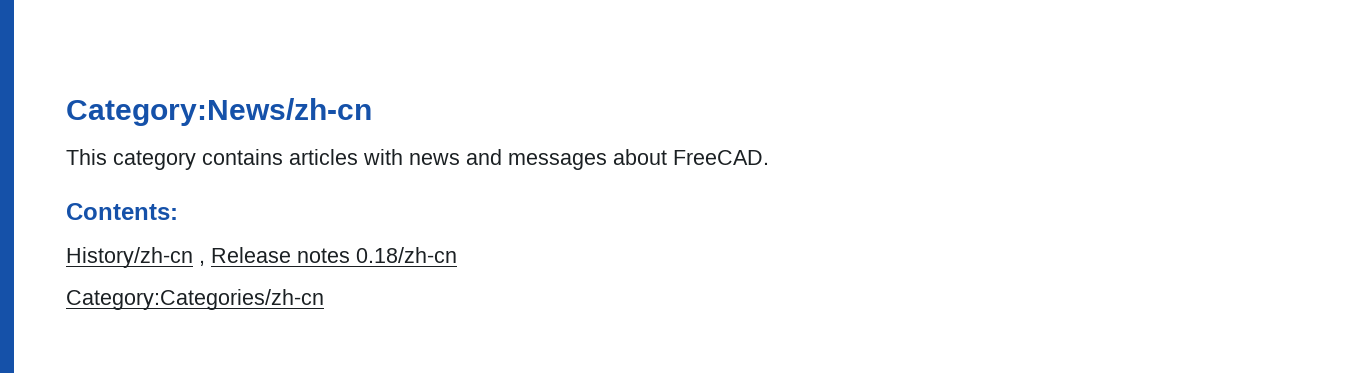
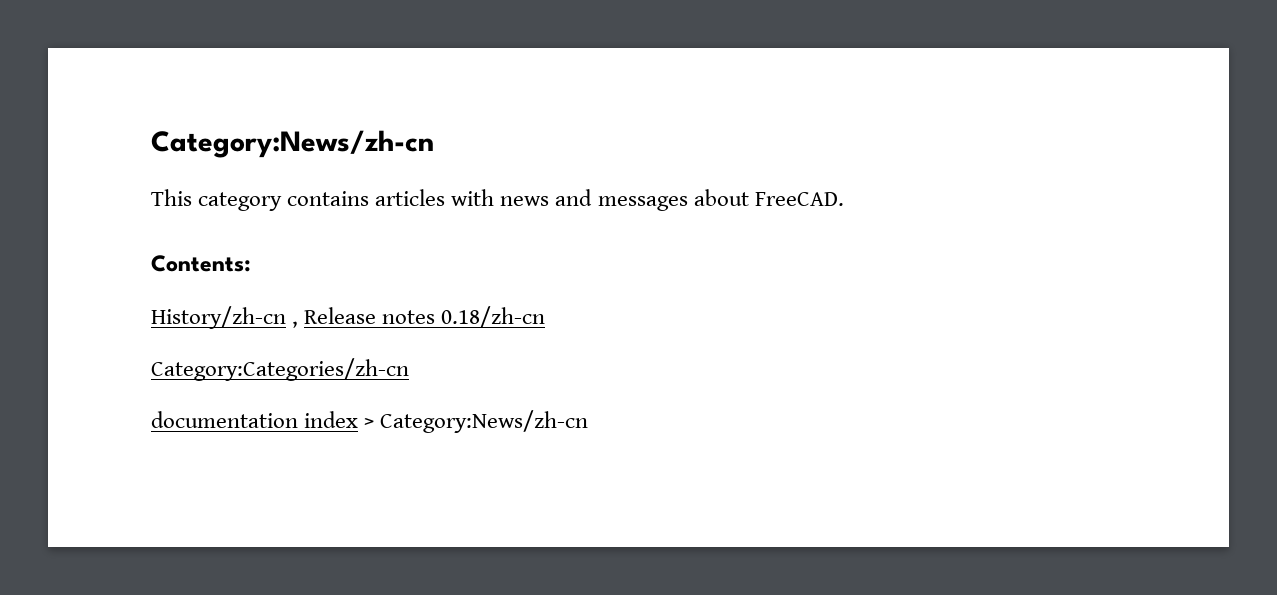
+ documentation index > Category:News/zh-cn

